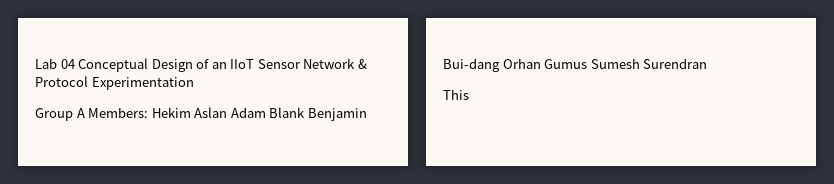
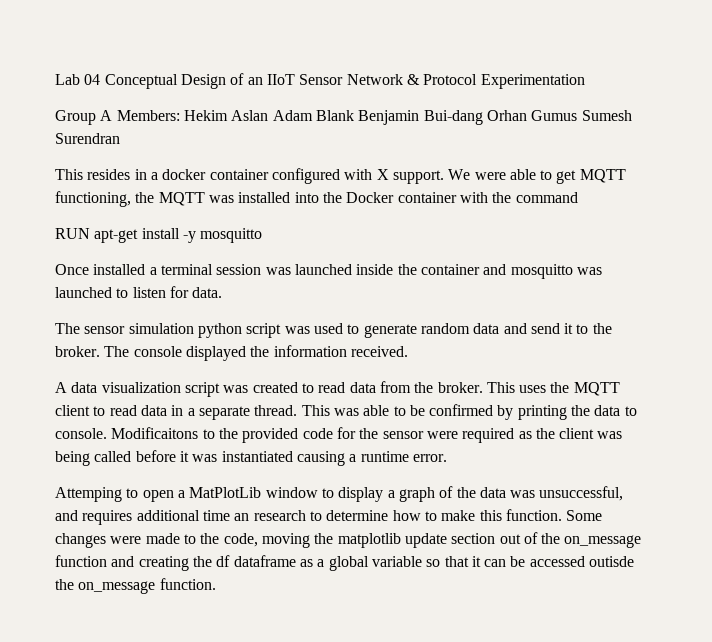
- This
+ This resides in a docker container configured with X support. We were able to get MQTT functioning, the MQTT was installed into the Docker container with the command
+ RUN apt-get install -y mosquitto
+ Once installed a terminal session was launched inside the container and mosquitto was launched to listen for data.
+ The sensor simulation python script was used to generate random data and send it to the broker. The console displayed the information received.
+ A data visualization script was created to read data from the broker. This uses the MQTT client to read data in a separate thread. This was able to be confirmed by printing the data to console. Modificaitons to the provided code for the sensor were required as the client was being called before it was instantiated causing a runtime error.
+ Attemping to open a MatPlotLib window to display a graph of the data was unsuccessful, and requires additional time an research to determine how to make this function. Some changes were made to the code, moving the matplotlib update section out of the on_message function and creating the df dataframe as a global variable so that it can be accessed outisde the on_message function.

